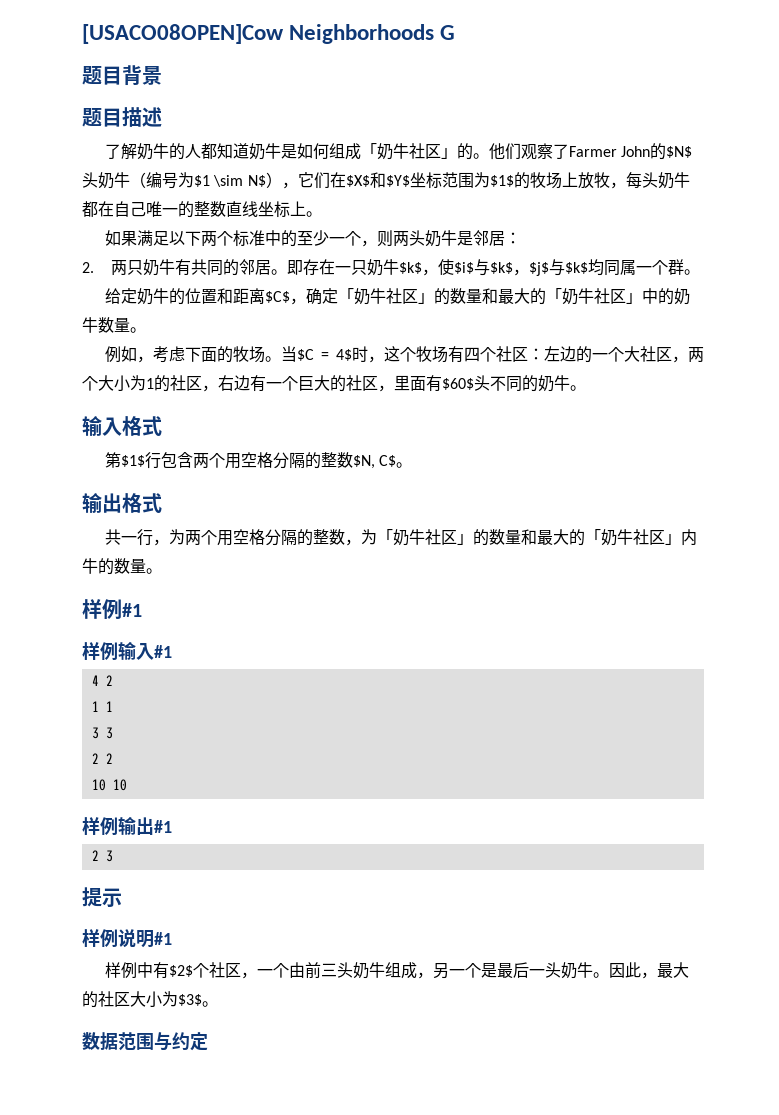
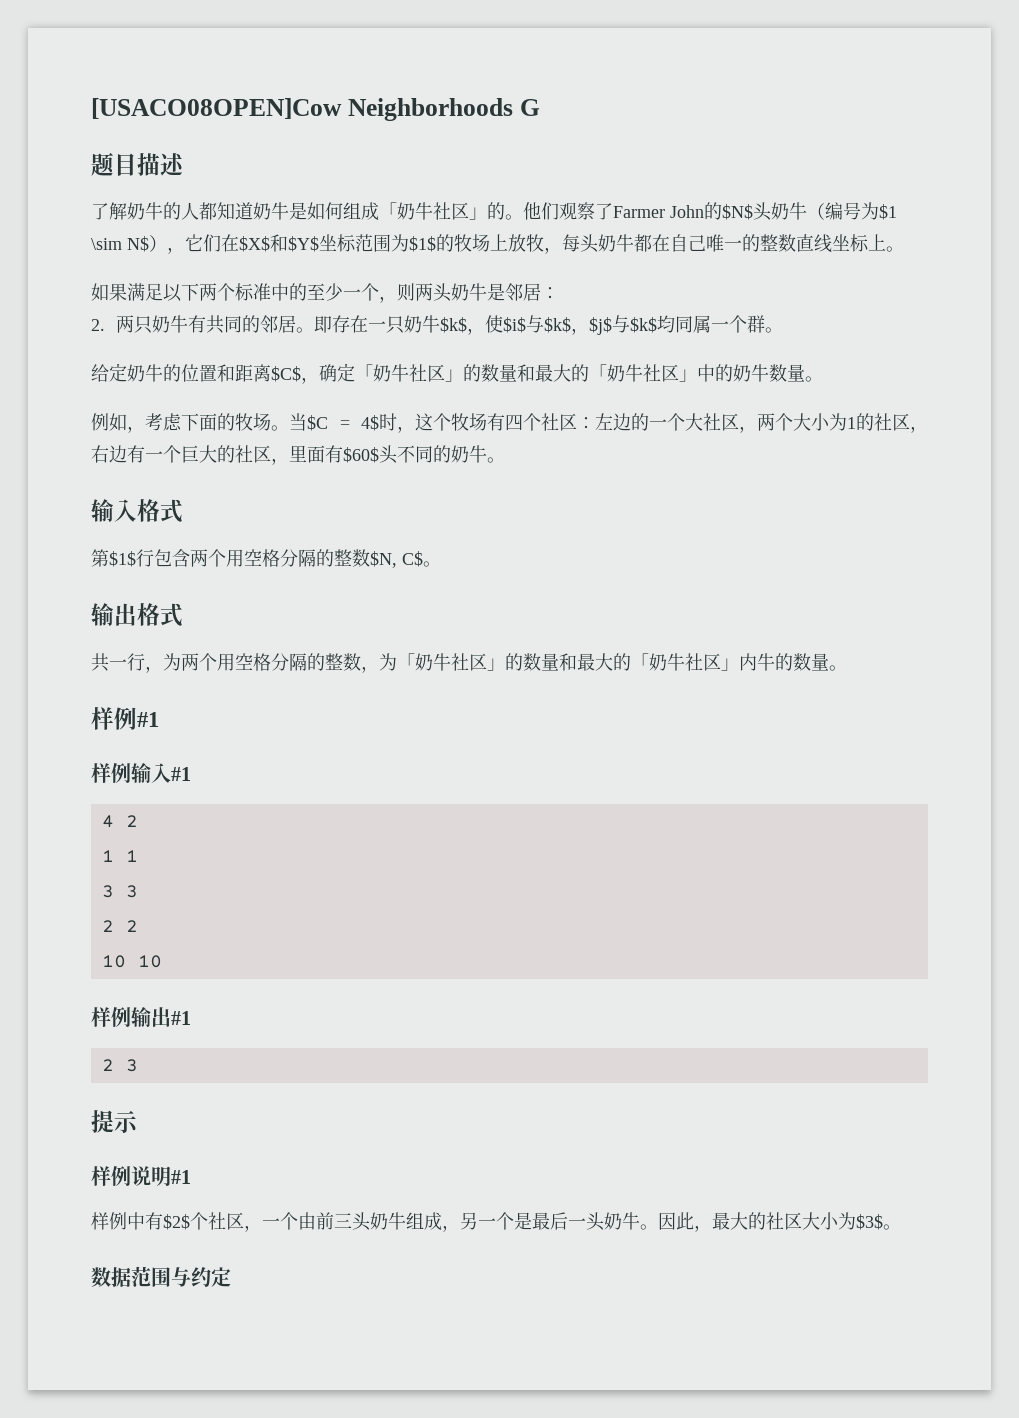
- 题目背景

